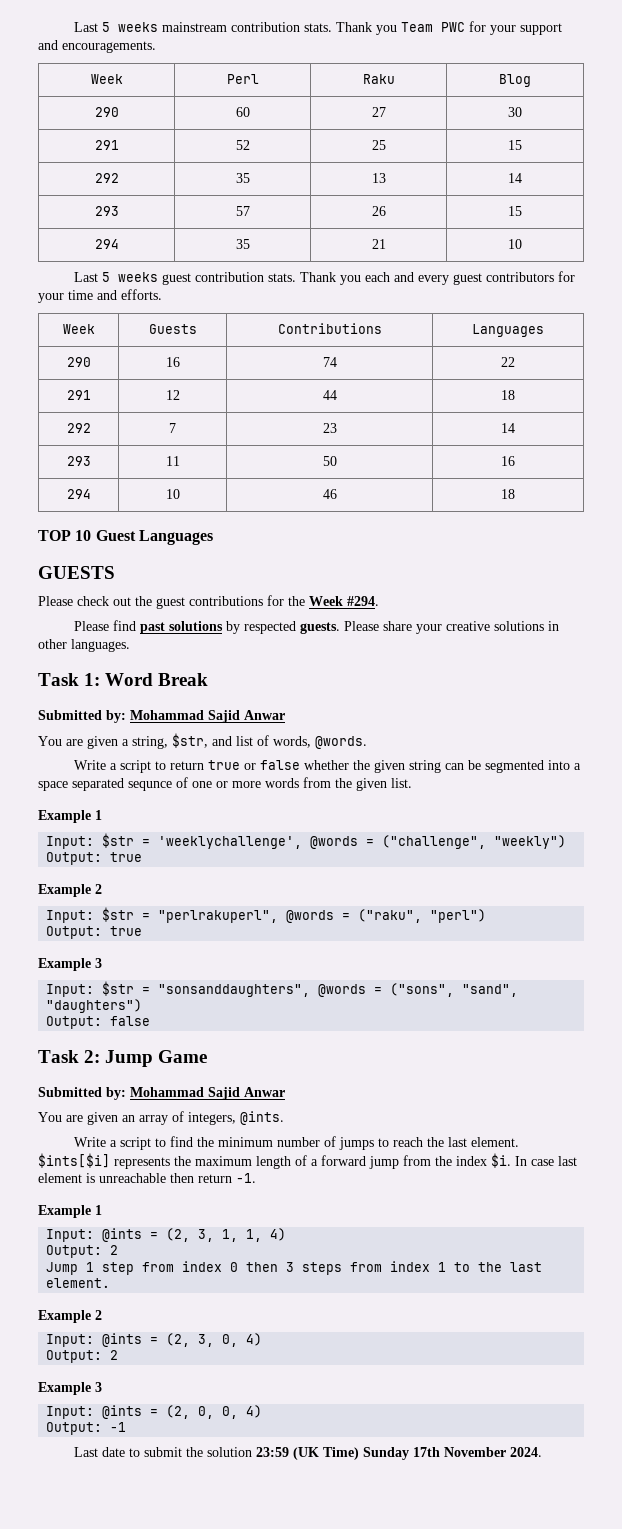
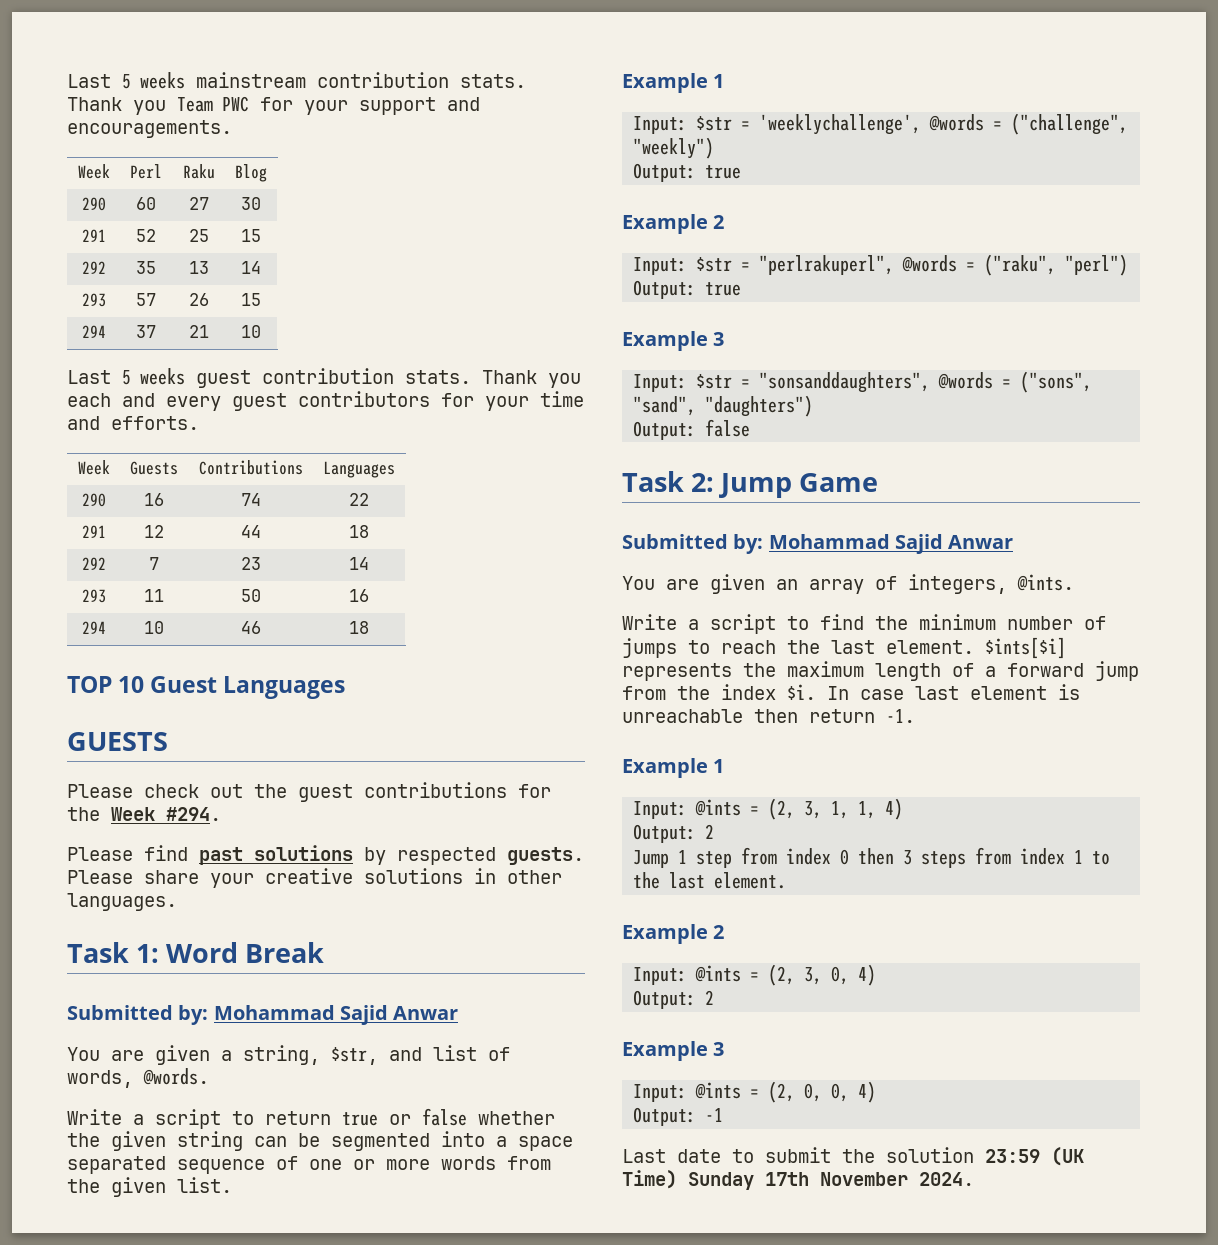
- 294 | 35 | 21 | 10
+ 294 | 37 | 21 | 10
- Write a script to return true or false whether the given string can be segmented into a space separated sequnce of one or more words from the given list.
+ Write a script to return true or false whether the given string can be segmented into a space separated sequence of one or more words from the given list.

